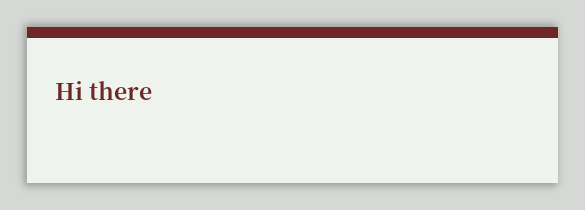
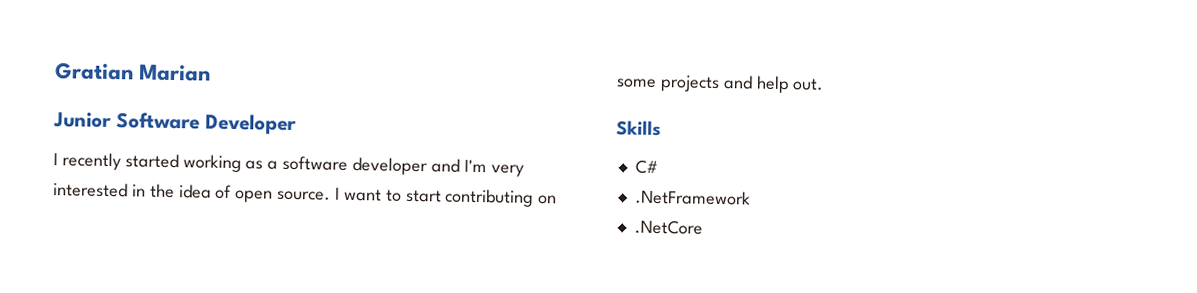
- Hi there
+ Gratian Marian
+ Junior Software Developer
+ I recently started working as a software developer and I'm very interested in the idea of open source. I want to start contributing on some projects and help out.
+ Skills
+ C#
+ .NetFramework
+ .NetCore

